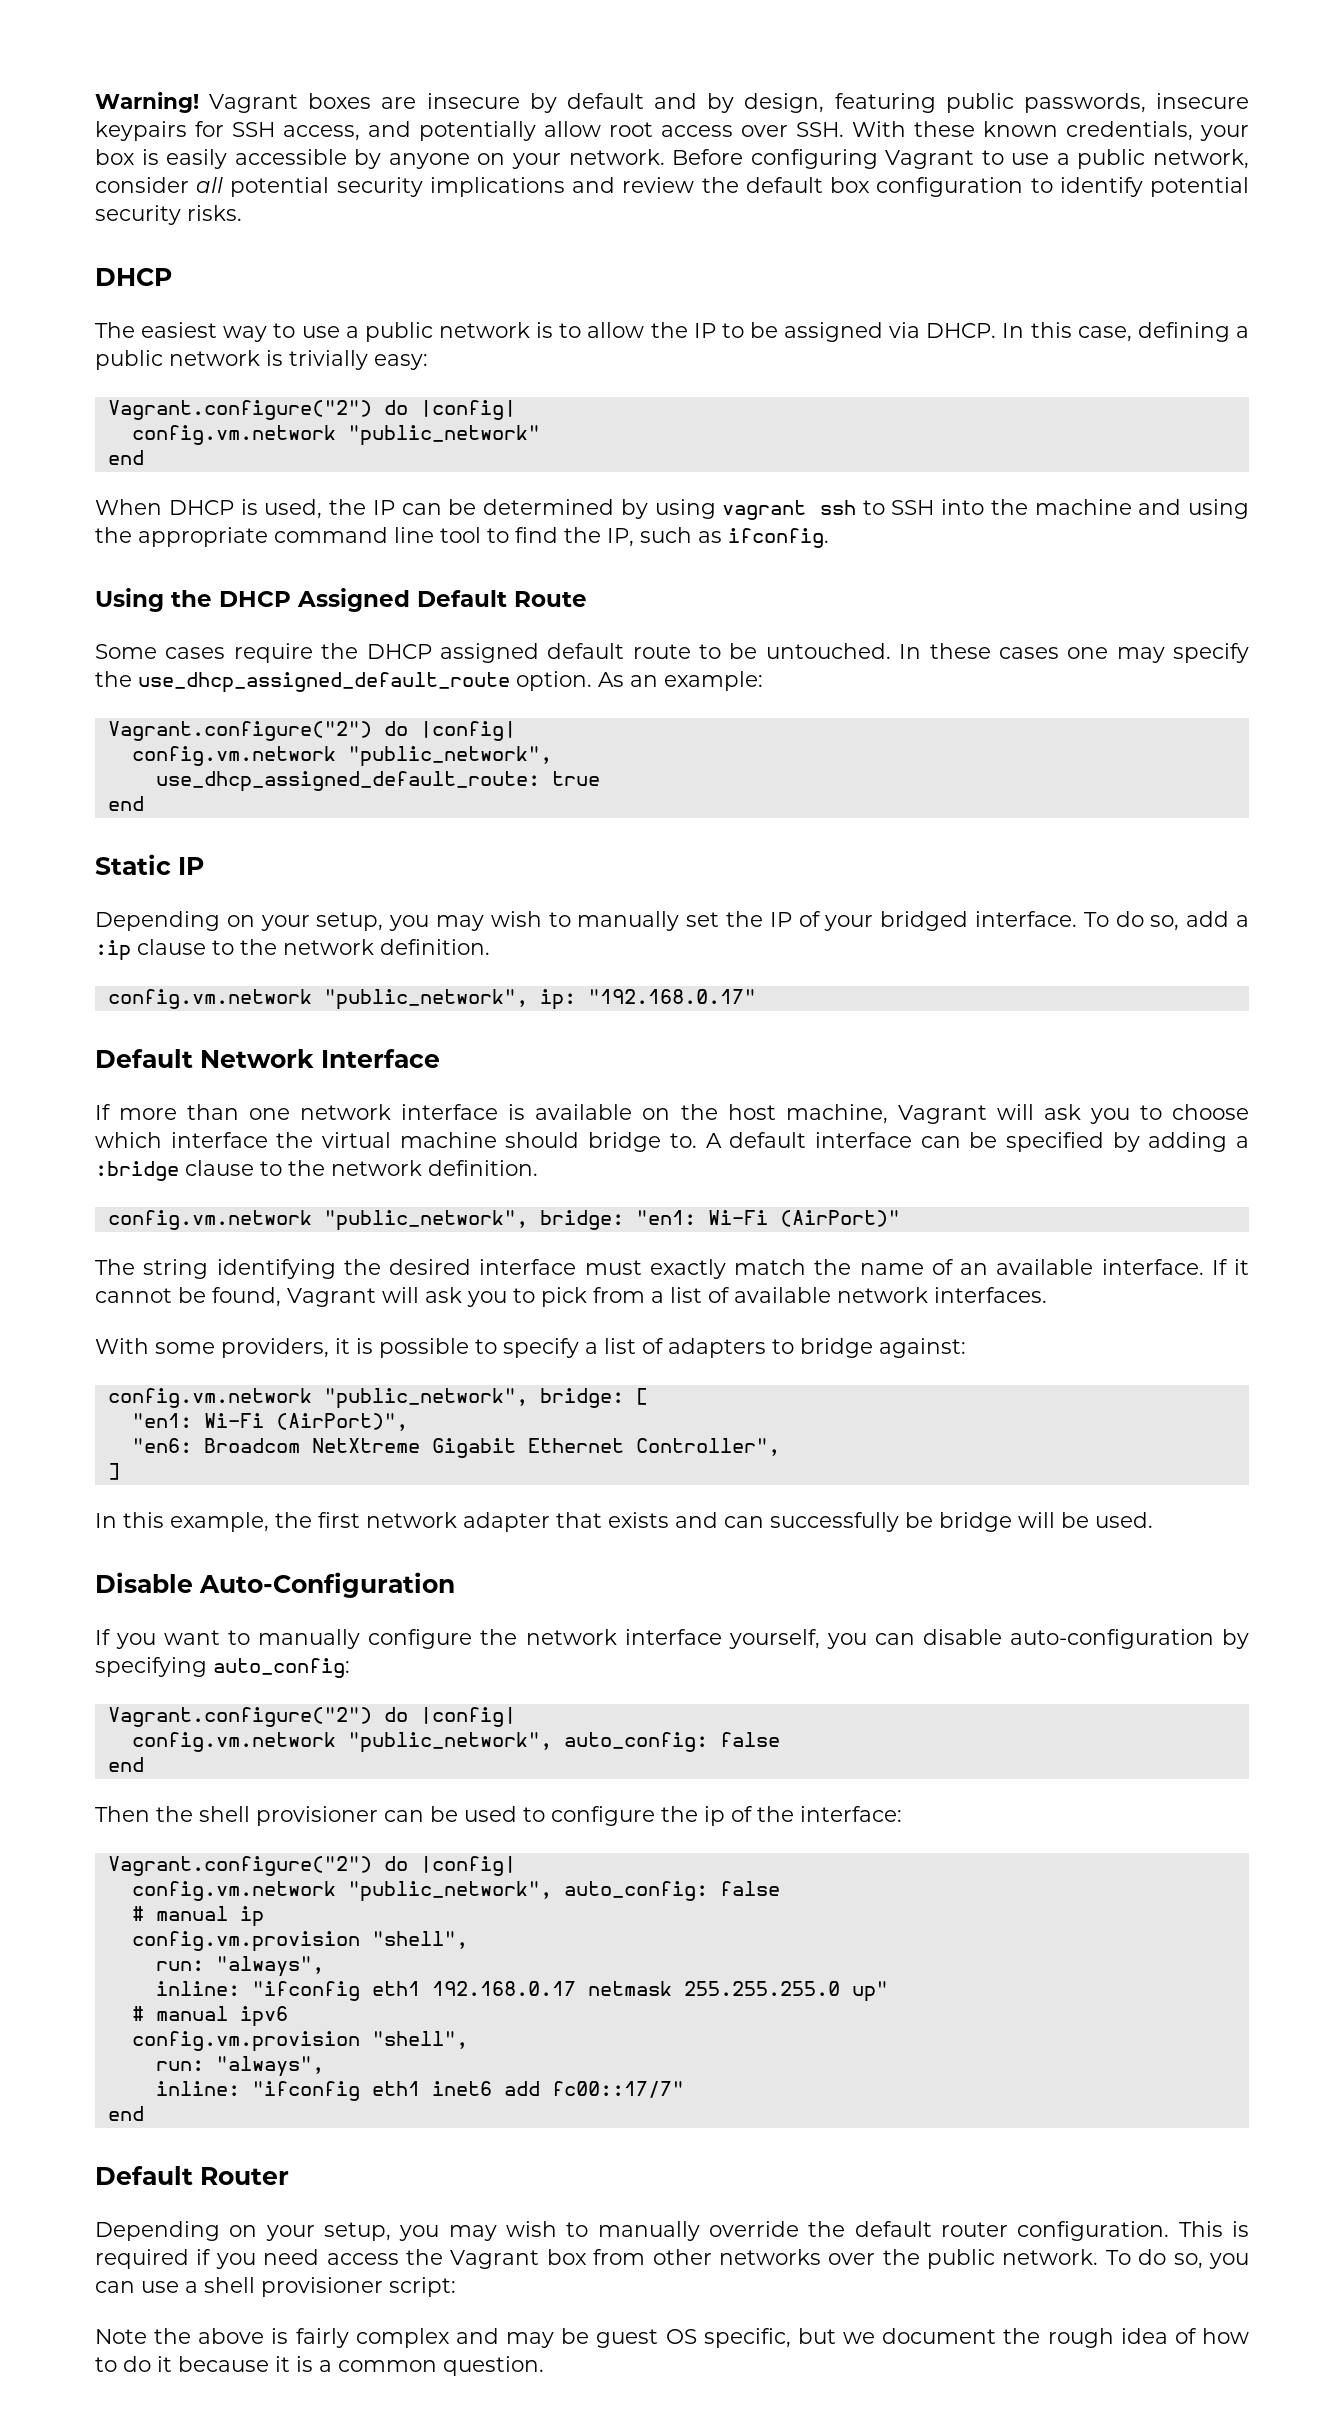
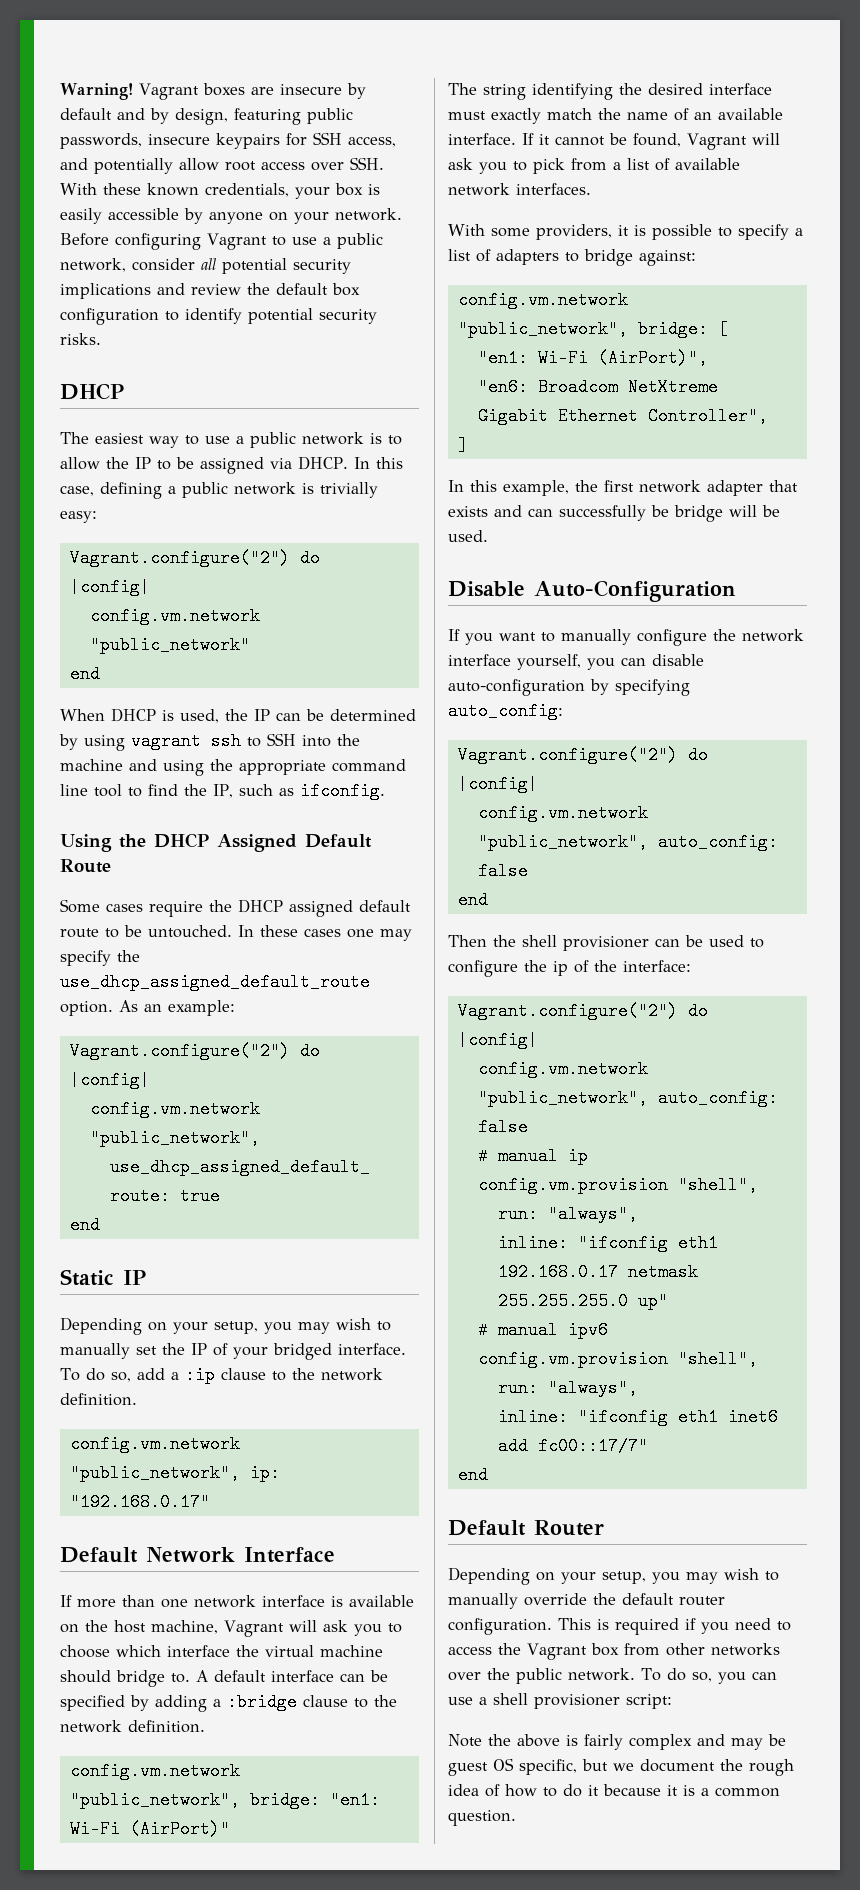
- This is required if you need access the Vagrant box from other networks over the public network.
+ This is required if you need to access the Vagrant box from other networks over the public network.

